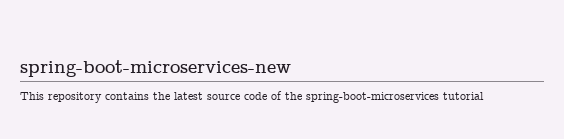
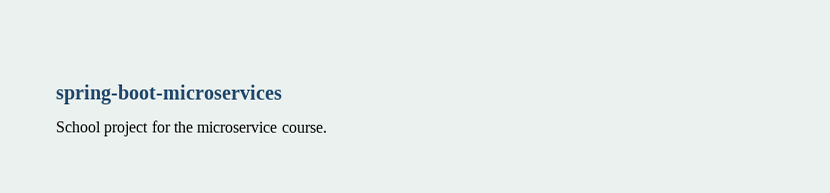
- spring-boot-microservices-new
- This repository contains the latest source code of the spring-boot-microservices tutorial
+ spring-boot-microservices
+ School project for the microservice course.

